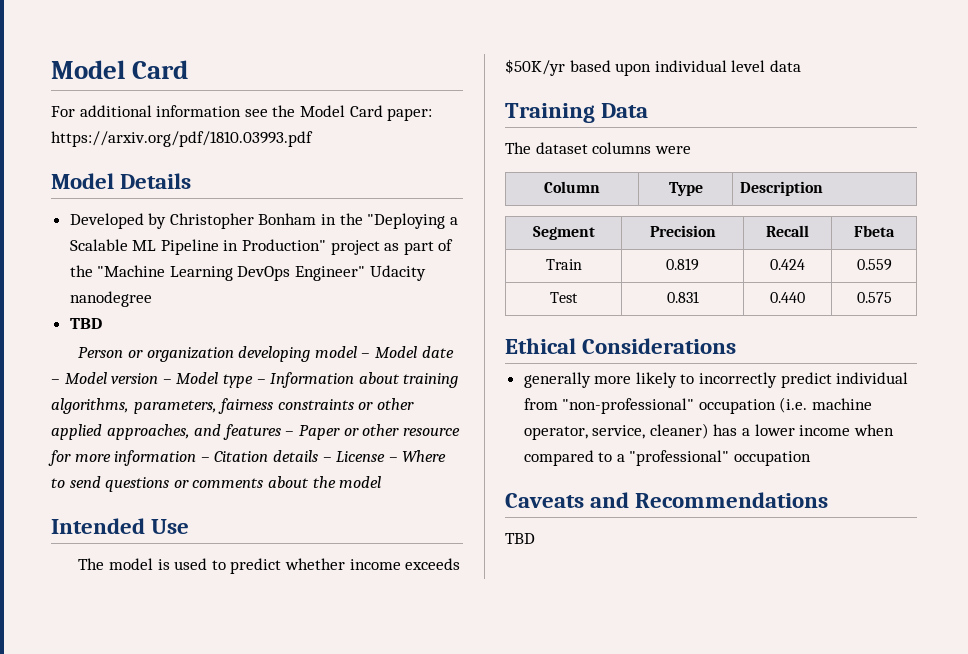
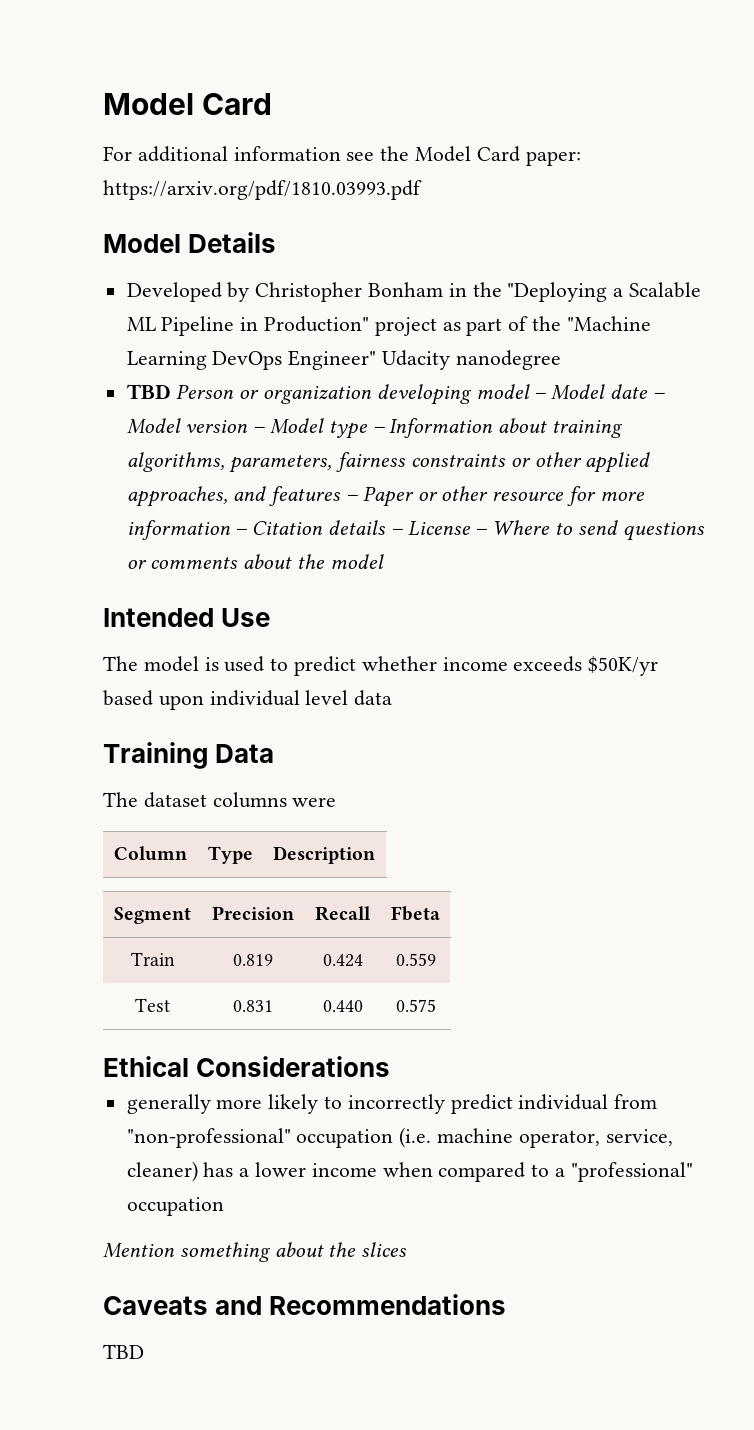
  Developed by Christopher Bonham in the "Deploying a Scalable ML Pipeline in Production" project as part of the "Machine Learning DevOps Engineer" Udacity nanodegree
- TBD
- Person or organization developing model – Model date – Model version – Model type – Information about training algorithms, parameters, fairness constraints or other applied approaches, and features – Paper or other resource for more information – Citation details – License – Where to send questions or comments about the model
+ TBD Person or organization developing model – Model date – Model version – Model type – Information about training algorithms, parameters, fairness constraints or other applied approaches, and features – Paper or other resource for more information – Citation details – License – Where to send questions or comments about the model
+ Mention something about the slices

